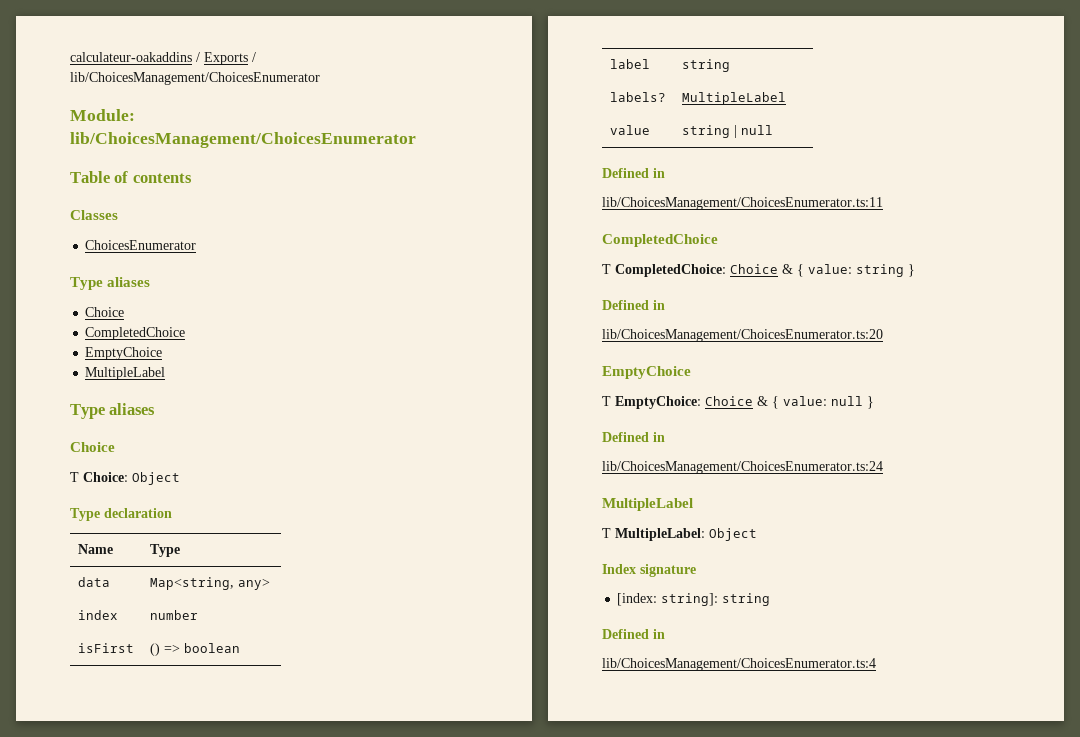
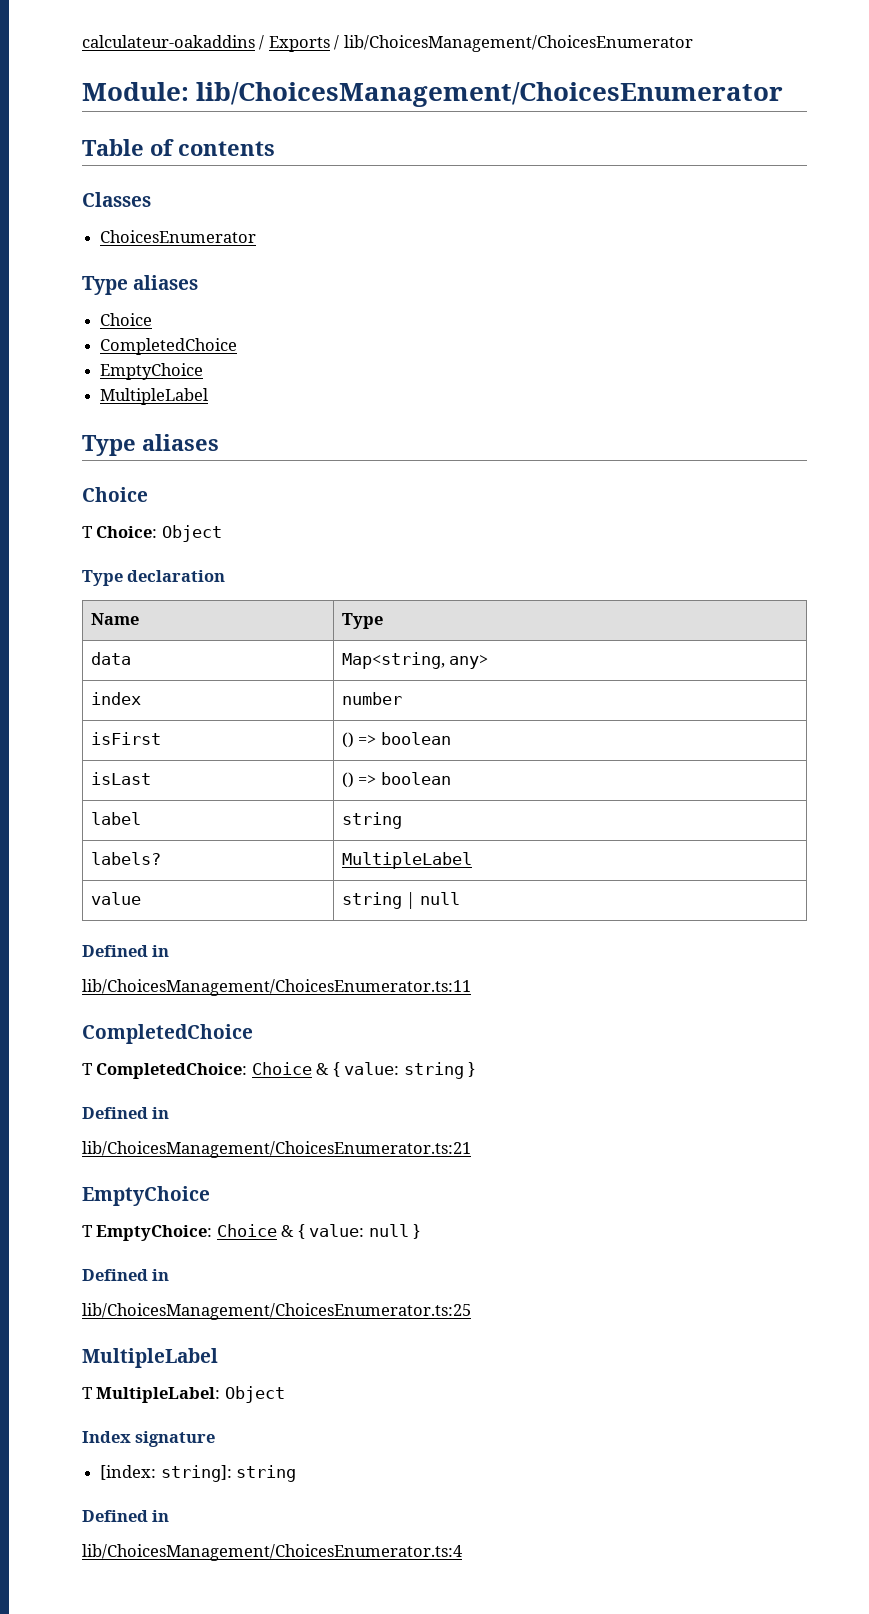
+ isLast | () => boolean
- lib/ChoicesManagement/ChoicesEnumerator.ts:20
+ lib/ChoicesManagement/ChoicesEnumerator.ts:21
- lib/ChoicesManagement/ChoicesEnumerator.ts:24
+ lib/ChoicesManagement/ChoicesEnumerator.ts:25

